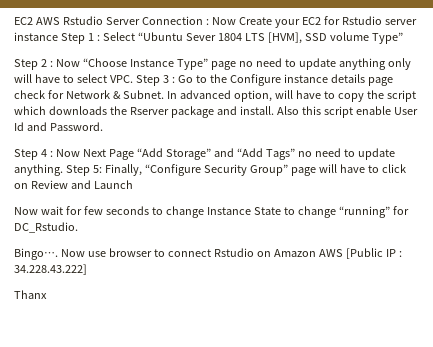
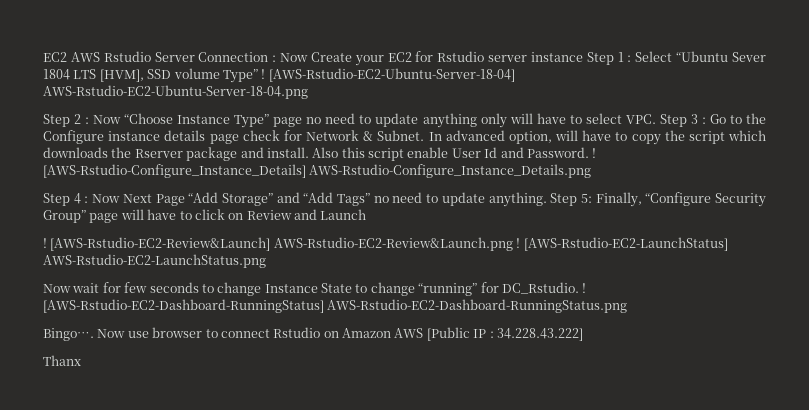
- EC2 AWS Rstudio Server Connection : Now Create your EC2 for Rstudio server instance Step 1 : Select “Ubuntu Sever 1804 LTS [HVM], SSD volume Type”
+ EC2 AWS Rstudio Server Connection : Now Create your EC2 for Rstudio server instance Step 1 : Select “Ubuntu Sever 1804 LTS [HVM], SSD volume Type” ! [AWS-Rstudio-EC2-Ubuntu-Server-18-04] AWS-Rstudio-EC2-Ubuntu-Server-18-04.png
+ ! [AWS-Rstudio-Configure_Instance_Details] AWS-Rstudio-Configure_Instance_Details.png
+ ! [AWS-Rstudio-EC2-Review&Launch] AWS-Rstudio-EC2-Review&Launch.png ! [AWS-Rstudio-EC2-LaunchStatus] AWS-Rstudio-EC2-LaunchStatus.png
+ ! [AWS-Rstudio-EC2-Dashboard-RunningStatus] AWS-Rstudio-EC2-Dashboard-RunningStatus.png

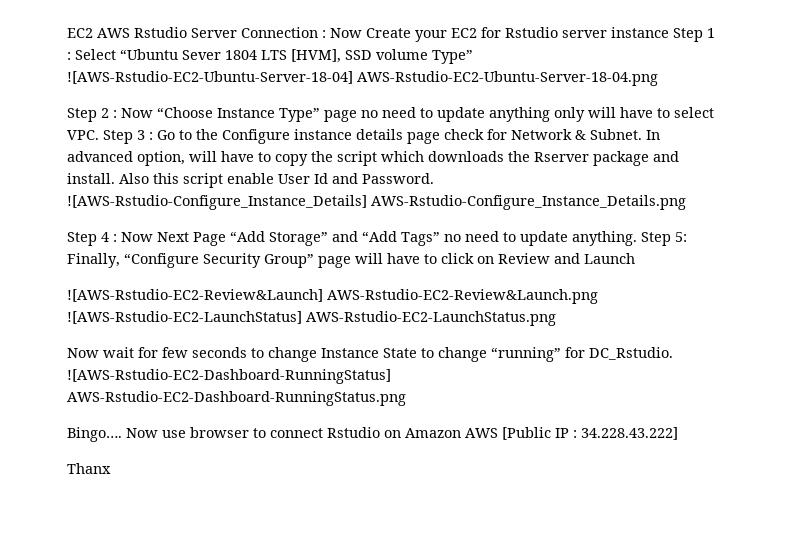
- EC2 AWS Rstudio Server Connection : Now Create your EC2 for Rstudio server instance Step 1 : Select “Ubuntu Sever 1804 LTS [HVM], SSD volume Type” ! [AWS-Rstudio-EC2-Ubuntu-Server-18-04] AWS-Rstudio-EC2-Ubuntu-Server-18-04.png
+ EC2 AWS Rstudio Server Connection : Now Create your EC2 for Rstudio server instance Step 1 : Select “Ubuntu Sever 1804 LTS [HVM], SSD volume Type” ![AWS-Rstudio-EC2-Ubuntu-Server-18-04] AWS-Rstudio-EC2-Ubuntu-Server-18-04.png
- ! [AWS-Rstudio-Configure_Instance_Details] AWS-Rstudio-Configure_Instance_Details.png
+ ![AWS-Rstudio-Configure_Instance_Details] AWS-Rstudio-Configure_Instance_Details.png
- ! [AWS-Rstudio-EC2-Review&Launch] AWS-Rstudio-EC2-Review&Launch.png ! [AWS-Rstudio-EC2-LaunchStatus] AWS-Rstudio-EC2-LaunchStatus.png
+ ![AWS-Rstudio-EC2-Review&Launch] AWS-Rstudio-EC2-Review&Launch.png ![AWS-Rstudio-EC2-LaunchStatus] AWS-Rstudio-EC2-LaunchStatus.png
- ! [AWS-Rstudio-EC2-Dashboard-RunningStatus] AWS-Rstudio-EC2-Dashboard-RunningStatus.png
+ ![AWS-Rstudio-EC2-Dashboard-RunningStatus] AWS-Rstudio-EC2-Dashboard-RunningStatus.png

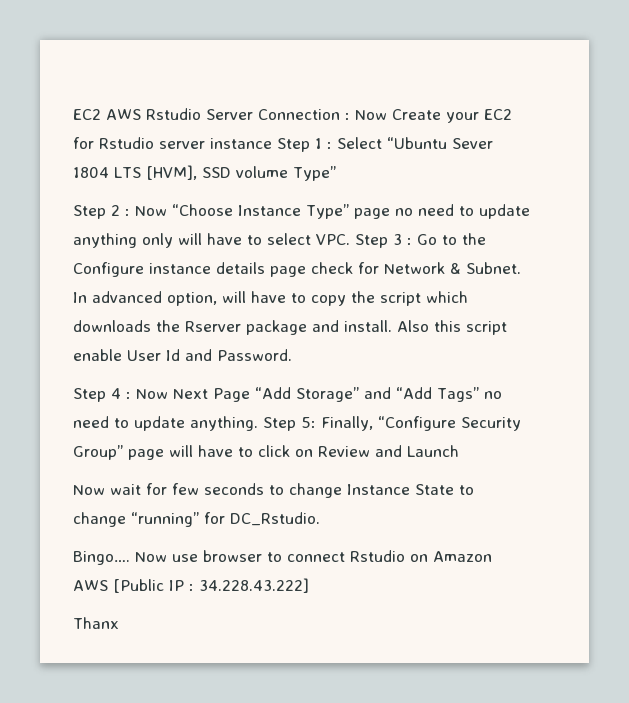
- EC2 AWS Rstudio Server Connection : Now Create your EC2 for Rstudio server instance Step 1 : Select “Ubuntu Sever 1804 LTS [HVM], SSD volume Type” ![AWS-Rstudio-EC2-Ubuntu-Server-18-04] AWS-Rstudio-EC2-Ubuntu-Server-18-04.png
+ EC2 AWS Rstudio Server Connection : Now Create your EC2 for Rstudio server instance Step 1 : Select “Ubuntu Sever 1804 LTS [HVM], SSD volume Type”
- ![AWS-Rstudio-Configure_Instance_Details] AWS-Rstudio-Configure_Instance_Details.png
- ![AWS-Rstudio-EC2-Review&Launch] AWS-Rstudio-EC2-Review&Launch.png ![AWS-Rstudio-EC2-LaunchStatus] AWS-Rstudio-EC2-LaunchStatus.png
- ![AWS-Rstudio-EC2-Dashboard-RunningStatus] AWS-Rstudio-EC2-Dashboard-RunningStatus.png

